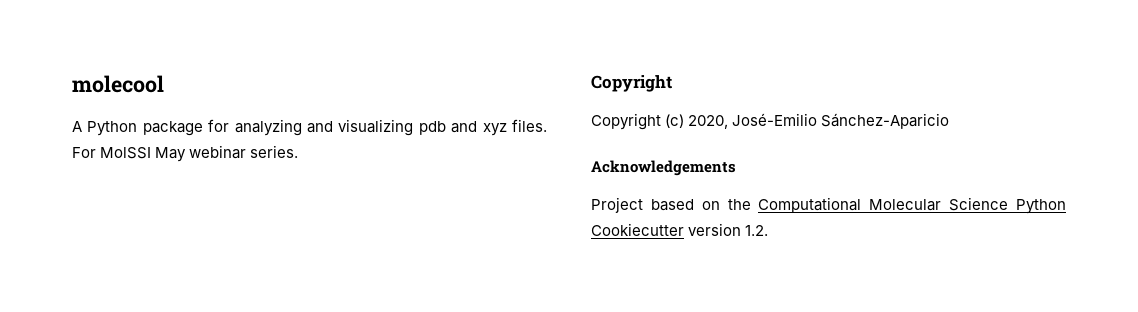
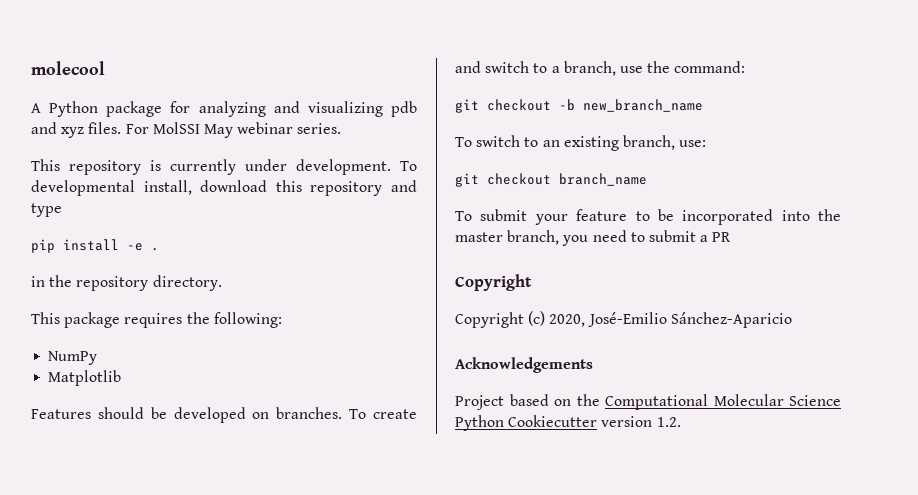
+ This repository is currently under development. To developmental install, download this repository and type
+ pip install -e .
+ in the repository directory.
+ This package requires the following:
+ NumPy
+ Matplotlib
+ Features should be developed on branches. To create and switch to a branch, use the command:
+ git checkout -b new_branch_name
+ To switch to an existing branch, use:
+ git checkout branch_name
+ To submit your feature to be incorporated into the master branch, you need to submit a PR

